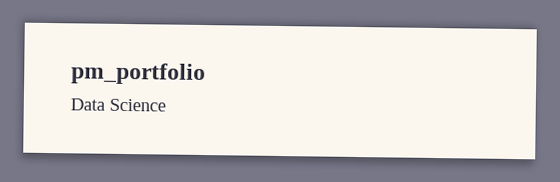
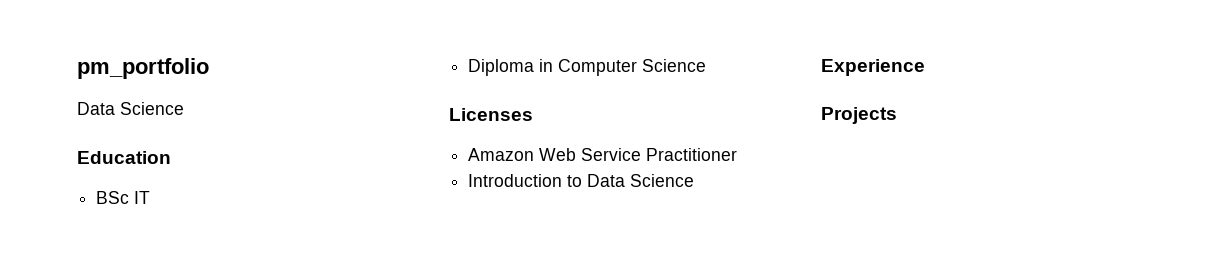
+ Education
+ BSc IT
+ Diploma in Computer Science
+ Licenses
+ Amazon Web Service Practitioner
+ Introduction to Data Science
+ Experience
+ Projects

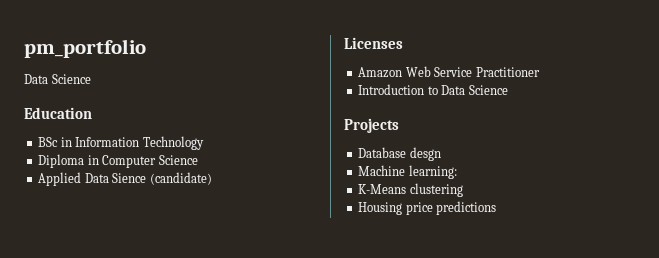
- BSc IT
+ BSc in Information Technology
+ Applied Data Sience (candidate)
- Experience
  Projects
+ Database desgn
+ Machine learning:
+ K-Means clustering
+ Housing price predictions

